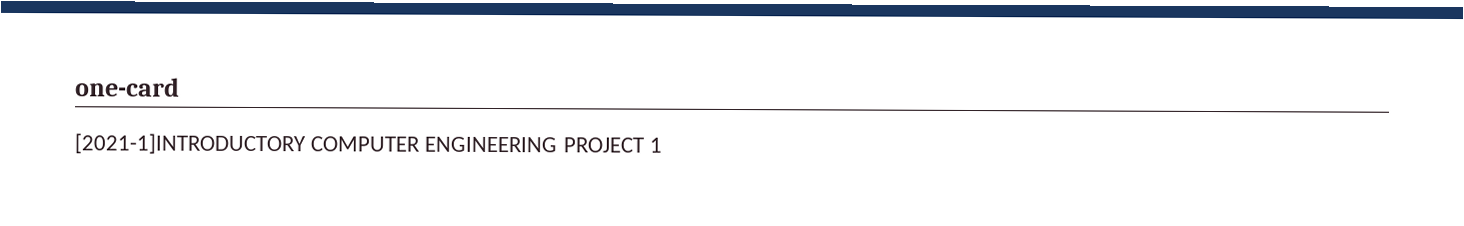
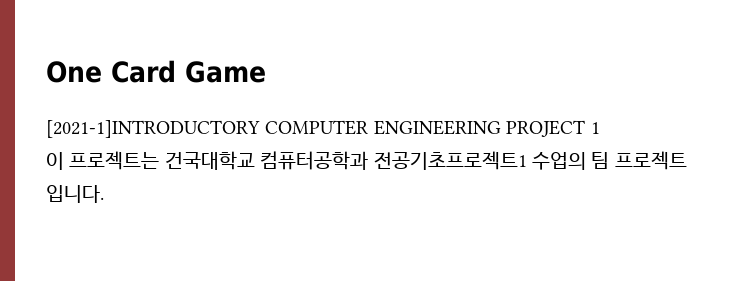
- one-card
+ One Card Game
+ 이 프로젝트는 건국대학교 컴퓨터공학과 전공기초프로젝트1 수업의 팀 프로젝트 입니다.

